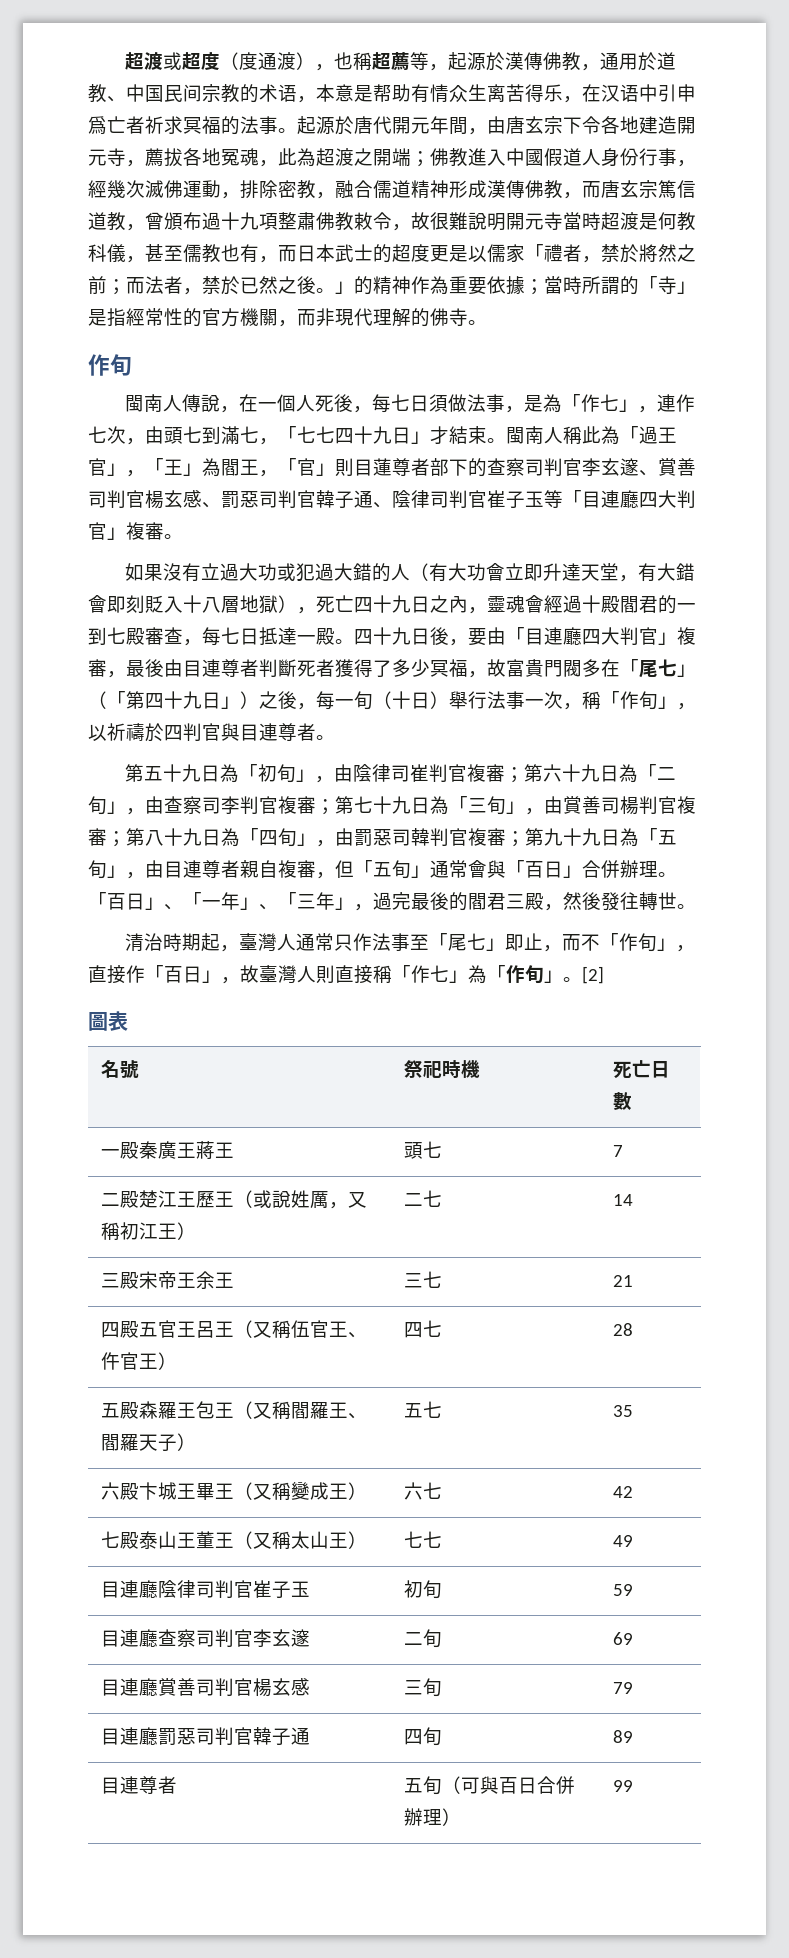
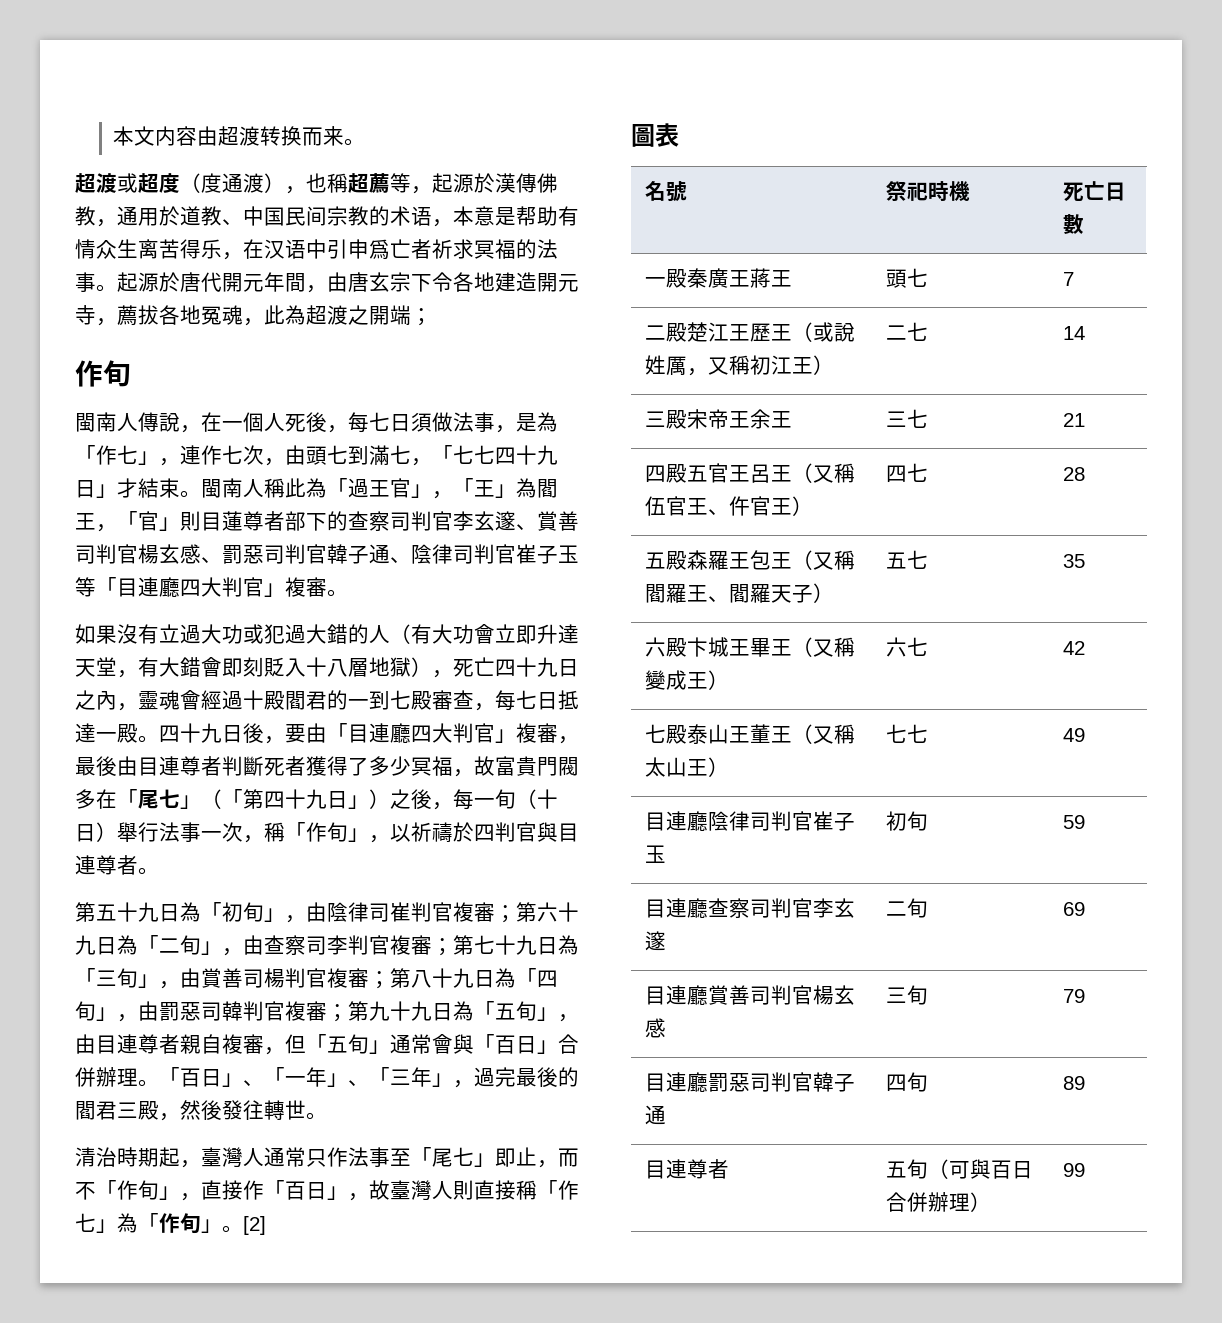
+ 本文内容由超渡转换而来。
- 起源於唐代開元年間，由唐玄宗下令各地建造開元寺，薦拔各地冤魂，此為超渡之開端；佛教進入中國假道人身份行事，經幾次滅佛運動，排除密教，融合儒道精神形成漢傳佛教，而唐玄宗篤信道教，曾頒布過十九項整肅佛教敕令，故很難說明開元寺當時超渡是何教科儀，甚至儒教也有，而日本武士的超度更是以儒家「禮者，禁於將然之前；而法者，禁於已然之後。」的精神作為重要依據；當時所謂的「寺」是指經常性的官方機關，而非現代理解的佛寺。
+ 起源於唐代開元年間，由唐玄宗下令各地建造開元寺，薦拔各地冤魂，此為超渡之開端；

